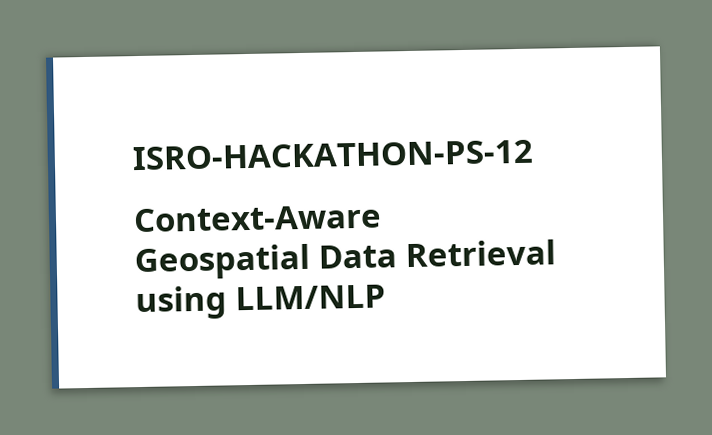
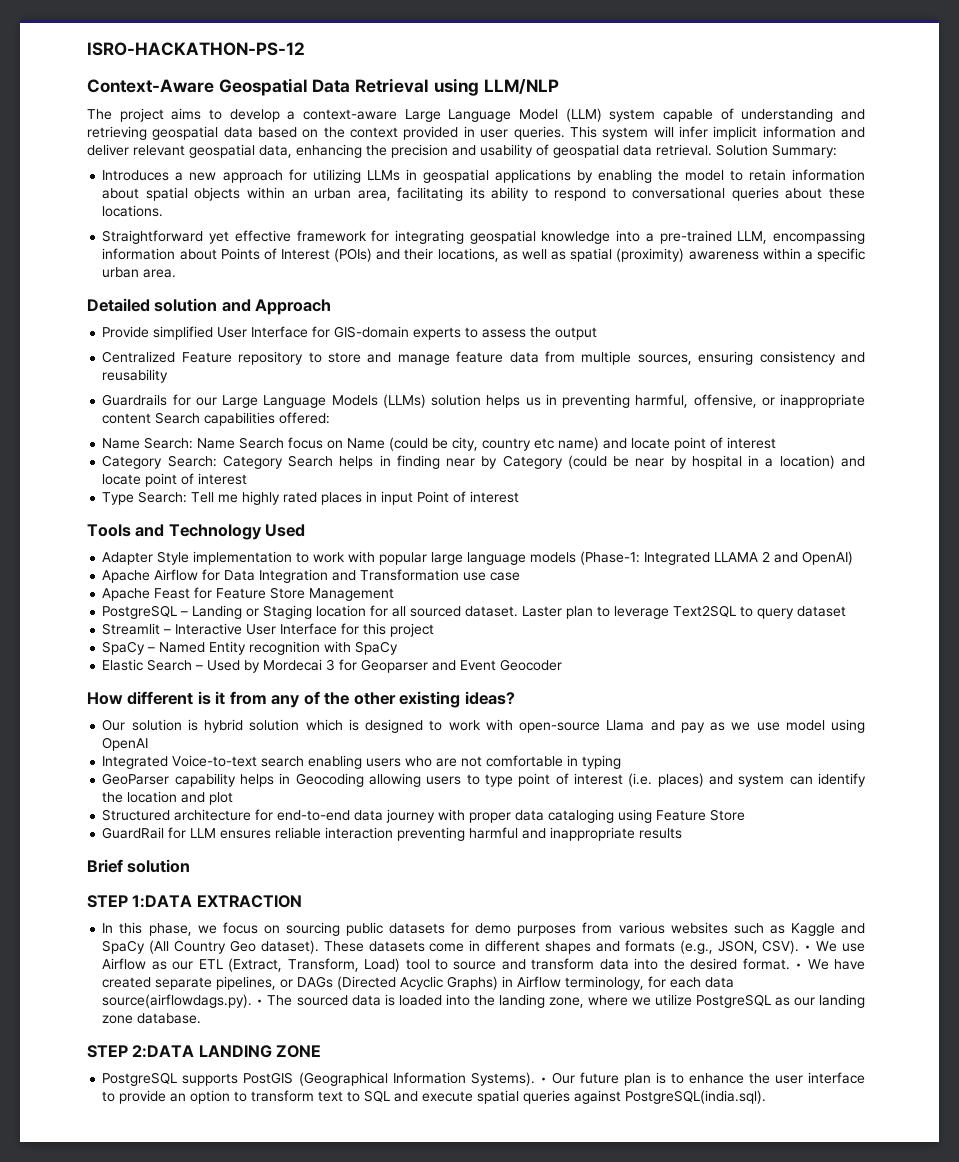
+ The project aims to develop a context-aware Large Language Model (LLM) system capable of understanding and retrieving geospatial data based on the context provided in user queries. This system will infer implicit information and deliver relevant geospatial data, enhancing the precision and usability of geospatial data retrieval. Solution Summary:
+ Introduces a new approach for utilizing LLMs in geospatial applications by enabling the model to retain information about spatial objects within an urban area, facilitating its ability to respond to conversational queries about these locations.
+ Straightforward yet effective framework for integrating geospatial knowledge into a pre-trained LLM, encompassing information about Points of Interest (POIs) and their locations, as well as spatial (proximity) awareness within a specific urban area.
+ Detailed solution and Approach
+ Provide simplified User Interface for GIS-domain experts to assess the output
+ Centralized Feature repository to store and manage feature data from multiple sources, ensuring consistency and reusability
+ Guardrails for our Large Language Models (LLMs) solution helps us in preventing harmful, offensive, or inappropriate content Search capabilities offered:
+ Name Search: Name Search focus on Name (could be city, country etc name) and locate point of interest
+ Category Search: Category Search helps in finding near by Category (could be near by hospital in a location) and locate point of interest
+ Type Search: Tell me highly rated places in input Point of interest
+ Tools and Technology Used
+ Adapter Style implementation to work with popular large language models (Phase-1: Integrated LLAMA 2 and OpenAI)
+ Apache Airflow for Data Integration and Transformation use case
+ Apache Feast for Feature Store Management
+ PostgreSQL – Landing or Staging location for all sourced dataset. Laster plan to leverage Text2SQL to query dataset
+ Streamlit – Interactive User Interface for this project
+ SpaCy – Named Entity recognition with SpaCy
+ Elastic Search – Used by Mordecai 3 for Geoparser and Event Geocoder
+ How different is it from any of the other existing ideas?
+ Our solution is hybrid solution which is designed to work with open-source Llama and pay as we use model using OpenAI
+ Integrated Voice-to-text search enabling users who are not comfortable in typing
+ GeoParser capability helps in Geocoding allowing users to type point of interest (i.e. places) and system can identify the location and plot
+ Structured architecture for end-to-end data journey with proper data cataloging using Feature Store
+ GuardRail for LLM ensures reliable interaction preventing harmful and inappropriate results
+ Brief solution
+ STEP 1:DATA EXTRACTION
+ In this phase, we focus on sourcing public datasets for demo purposes from various websites such as Kaggle and SpaCy (All Country Geo dataset). These datasets come in different shapes and formats (e.g., JSON, CSV). • We use Airflow as our ETL (Extract, Transform, Load) tool to source and transform data into the desired format. • We have created separate pipelines, or DAGs (Directed Acyclic Graphs) in Airflow terminology, for each data source(airflowdags.py). • The sourced data is loaded into the landing zone, where we utilize PostgreSQL as our landing zone database.
+ STEP 2:DATA LANDING ZONE
+ PostgreSQL supports PostGIS (Geographical Information Systems). • Our future plan is to enhance the user interface to provide an option to transform text to SQL and execute spatial queries against PostgreSQL(india.sql).

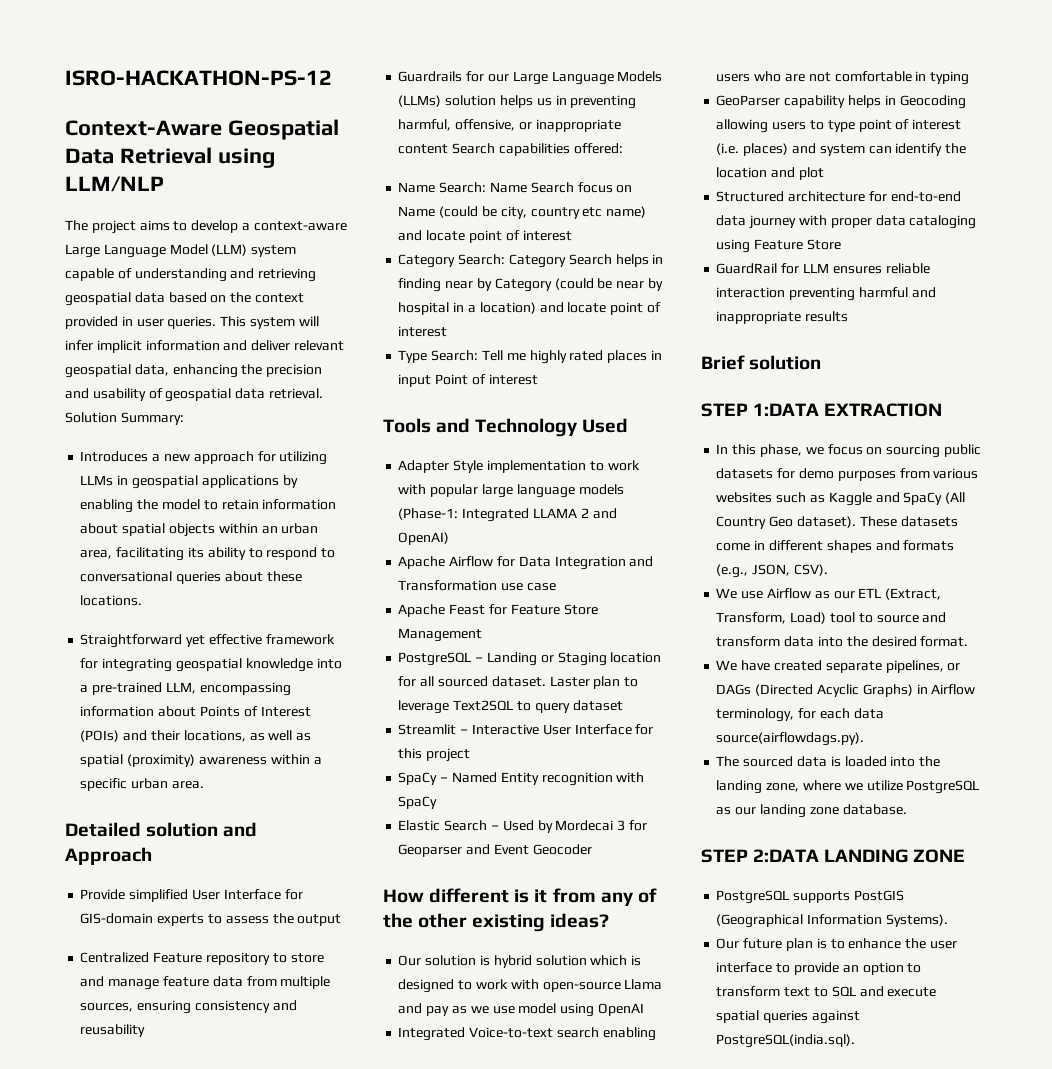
- These datasets come in different shapes and formats (e.g., JSON, CSV). • We use Airflow as our ETL (Extract, Transform, Load) tool to source and transform data into the desired format. • We have created separate pipelines, or DAGs (Directed Acyclic Graphs) in Airflow terminology, for each data source(airflowdags.py). • The sourced data is loaded into the landing zone, where we utilize PostgreSQL as our landing zone database.
+ These datasets come in different shapes and formats (e.g., JSON, CSV).
+ We use Airflow as our ETL (Extract, Transform, Load) tool to source and transform data into the desired format.
+ We have created separate pipelines, or DAGs (Directed Acyclic Graphs) in Airflow terminology, for each data source(airflowdags.py).
+ The sourced data is loaded into the landing zone, where we utilize PostgreSQL as our landing zone database.
- PostgreSQL supports PostGIS (Geographical Information Systems). • Our future plan is to enhance the user interface to provide an option to transform text to SQL and execute spatial queries against PostgreSQL(india.sql).
+ PostgreSQL supports PostGIS (Geographical Information Systems).
+ Our future plan is to enhance the user interface to provide an option to transform text to SQL and execute spatial queries against PostgreSQL(india.sql).

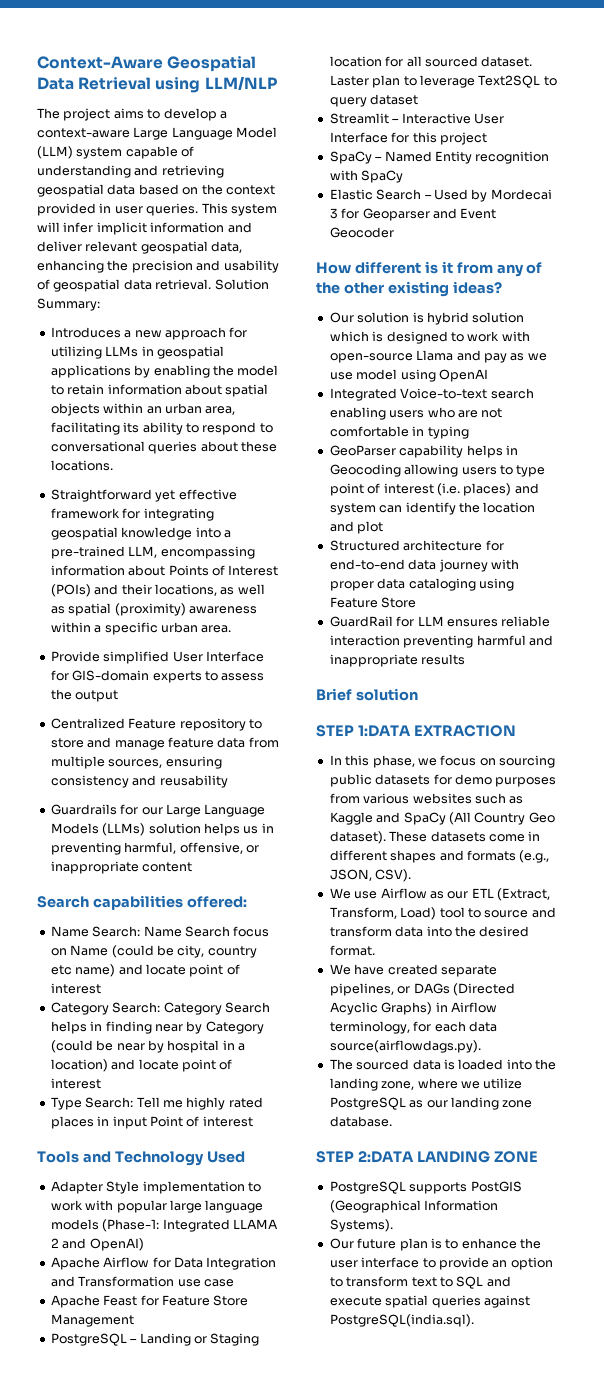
- ISRO-HACKATHON-PS-12
- Detailed solution and Approach
- Guardrails for our Large Language Models (LLMs) solution helps us in preventing harmful, offensive, or inappropriate content Search capabilities offered:
+ Guardrails for our Large Language Models (LLMs) solution helps us in preventing harmful, offensive, or inappropriate content
+ Search capabilities offered:

